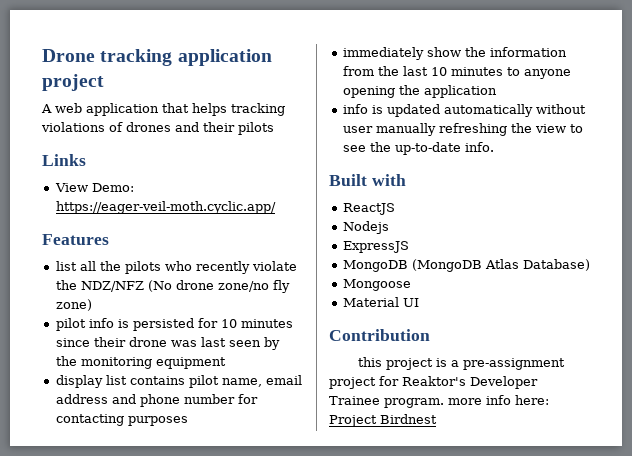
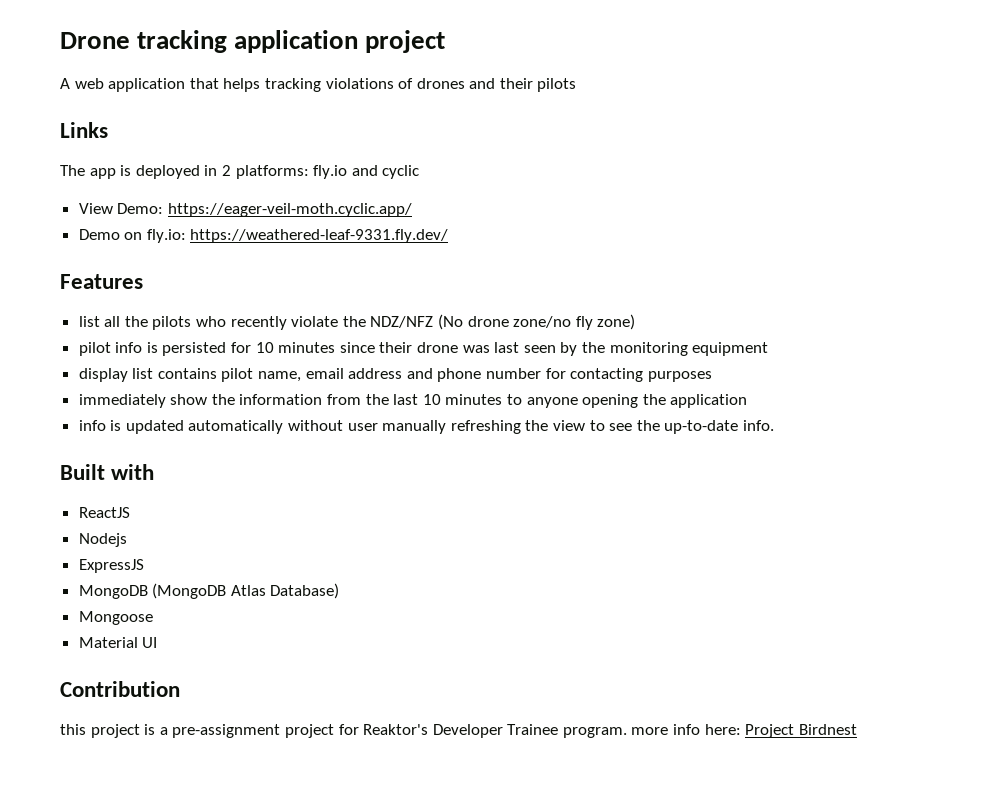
+ The app is deployed in 2 platforms: fly.io and cyclic
+ Demo on fly.io: https://weathered-leaf-9331.fly.dev/

